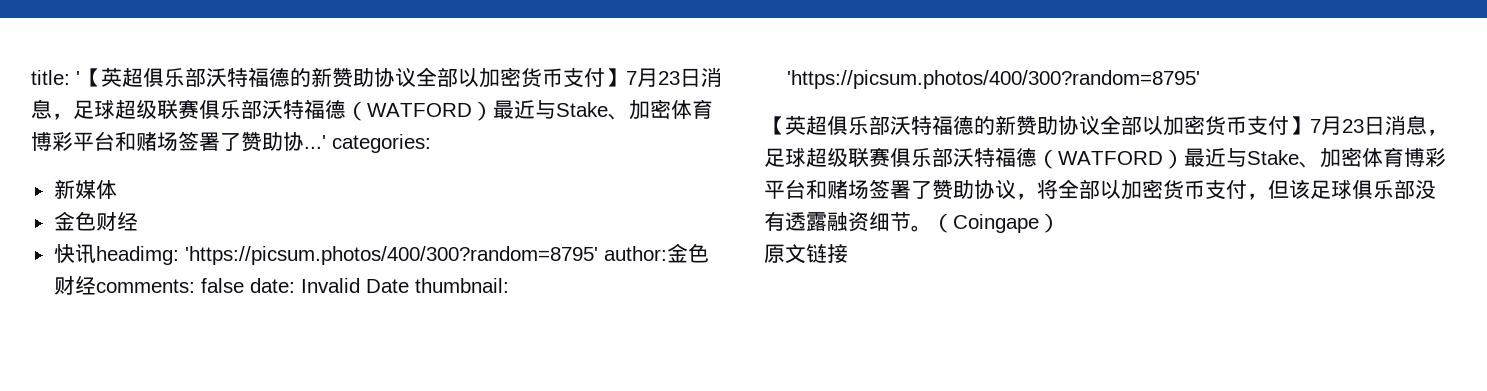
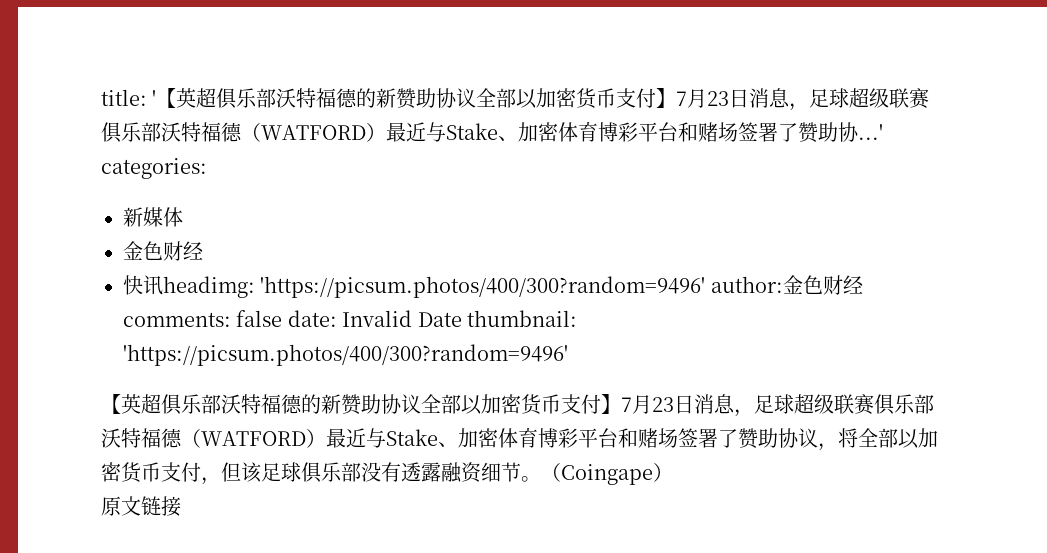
- 快讯headimg: 'https://picsum.photos/400/300?random=8795' author:金色财经comments: false date: Invalid Date thumbnail: 'https://picsum.photos/400/300?random=8795'
+ 快讯headimg: 'https://picsum.photos/400/300?random=9496' author:金色财经comments: false date: Invalid Date thumbnail: 'https://picsum.photos/400/300?random=9496'

